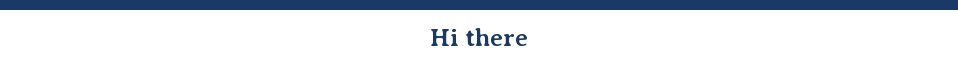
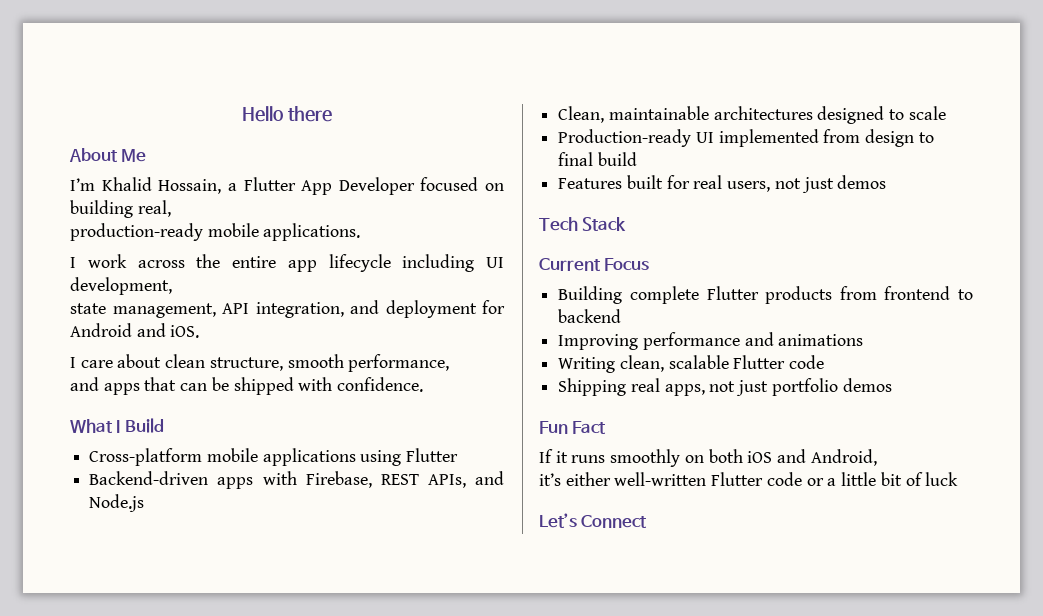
- Hi there
+ Hello there
+ About Me
+ I’m Khalid Hossain, a Flutter App Developer focused on building real,
+ production-ready mobile applications.
+ I work across the entire app lifecycle including UI development,
+ state management, API integration, and deployment for Android and iOS.
+ I care about clean structure, smooth performance,
+ and apps that can be shipped with confidence.
+ What I Build
+ Cross-platform mobile applications using Flutter
+ Backend-driven apps with Firebase, REST APIs, and Node.js
+ Clean, maintainable architectures designed to scale
+ Production-ready UI implemented from design to final build
+ Features built for real users, not just demos
+ Tech Stack
+ Current Focus
+ Building complete Flutter products from frontend to backend
+ Improving performance and animations
+ Writing clean, scalable Flutter code
+ Shipping real apps, not just portfolio demos
+ Fun Fact
+ If it runs smoothly on both iOS and Android,
+ it’s either well-written Flutter code or a little bit of luck
+ Let’s Connect

